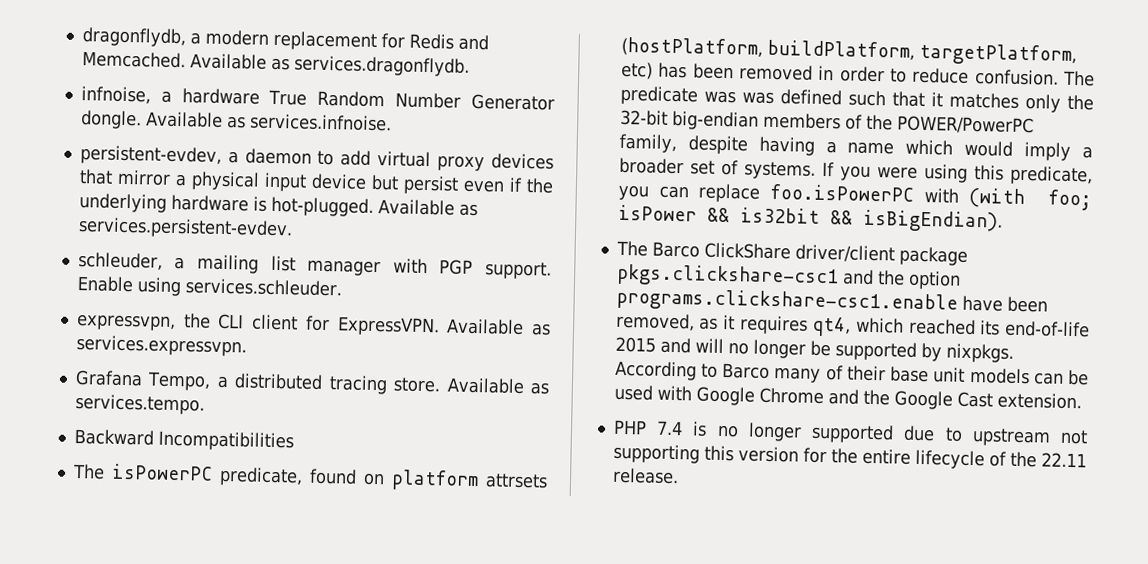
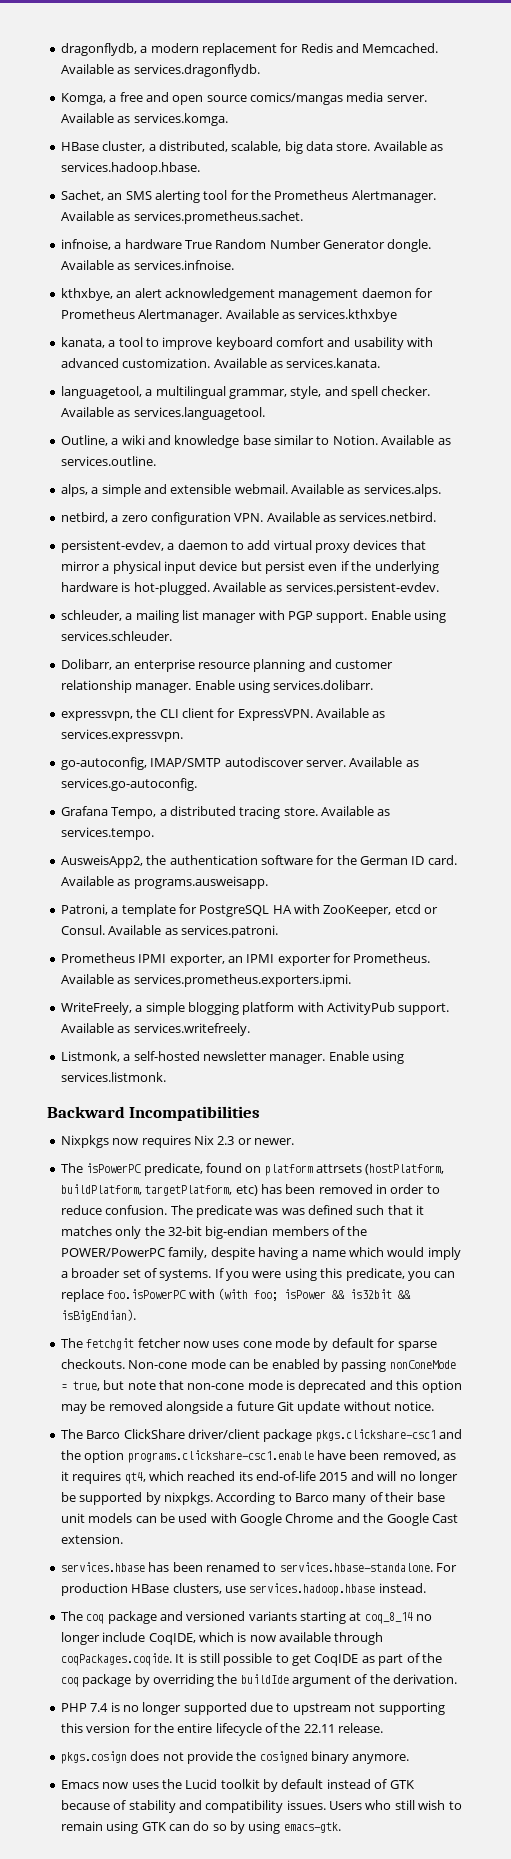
+ Komga, a free and open source comics/mangas media server. Available as services.komga.
+ HBase cluster, a distributed, scalable, big data store. Available as services.hadoop.hbase.
+ Sachet, an SMS alerting tool for the Prometheus Alertmanager. Available as services.prometheus.sachet.
+ kthxbye, an alert acknowledgement management daemon for Prometheus Alertmanager. Available as services.kthxbye
+ kanata, a tool to improve keyboard comfort and usability with advanced customization. Available as services.kanata.
+ languagetool, a multilingual grammar, style, and spell checker. Available as services.languagetool.
+ Outline, a wiki and knowledge base similar to Notion. Available as services.outline.
+ alps, a simple and extensible webmail. Available as services.alps.
+ netbird, a zero configuration VPN. Available as services.netbird.
+ Dolibarr, an enterprise resource planning and customer relationship manager. Enable using services.dolibarr.
+ go-autoconfig, IMAP/SMTP autodiscover server. Available as services.go-autoconfig.
+ AusweisApp2, the authentication software for the German ID card. Available as programs.ausweisapp.
+ Patroni, a template for PostgreSQL HA with ZooKeeper, etcd or Consul. Available as services.patroni.
+ Prometheus IPMI exporter, an IPMI exporter for Prometheus. Available as services.prometheus.exporters.ipmi.
+ WriteFreely, a simple blogging platform with ActivityPub support. Available as services.writefreely.
+ Listmonk, a self-hosted newsletter manager. Enable using services.listmonk.
  Backward Incompatibilities
+ Nixpkgs now requires Nix 2.3 or newer.
+ The fetchgit fetcher now uses cone mode by default for sparse checkouts. Non-cone mode can be enabled by passing nonConeMode = true, but note that non-cone mode is deprecated and this option may be removed alongside a future Git update without notice.
+ services.hbase has been renamed to services.hbase-standalone. For production HBase clusters, use services.hadoop.hbase instead.
+ The coq package and versioned variants starting at coq_8_14 no longer include CoqIDE, which is now available through coqPackages.coqide. It is still possible to get CoqIDE as part of the coq package by overriding the buildIde argument of the derivation.
+ pkgs.cosign does not provide the cosigned binary anymore.
+ Emacs now uses the Lucid toolkit by default instead of GTK because of stability and compatibility issues. Users who still wish to remain using GTK can do so by using emacs-gtk.

